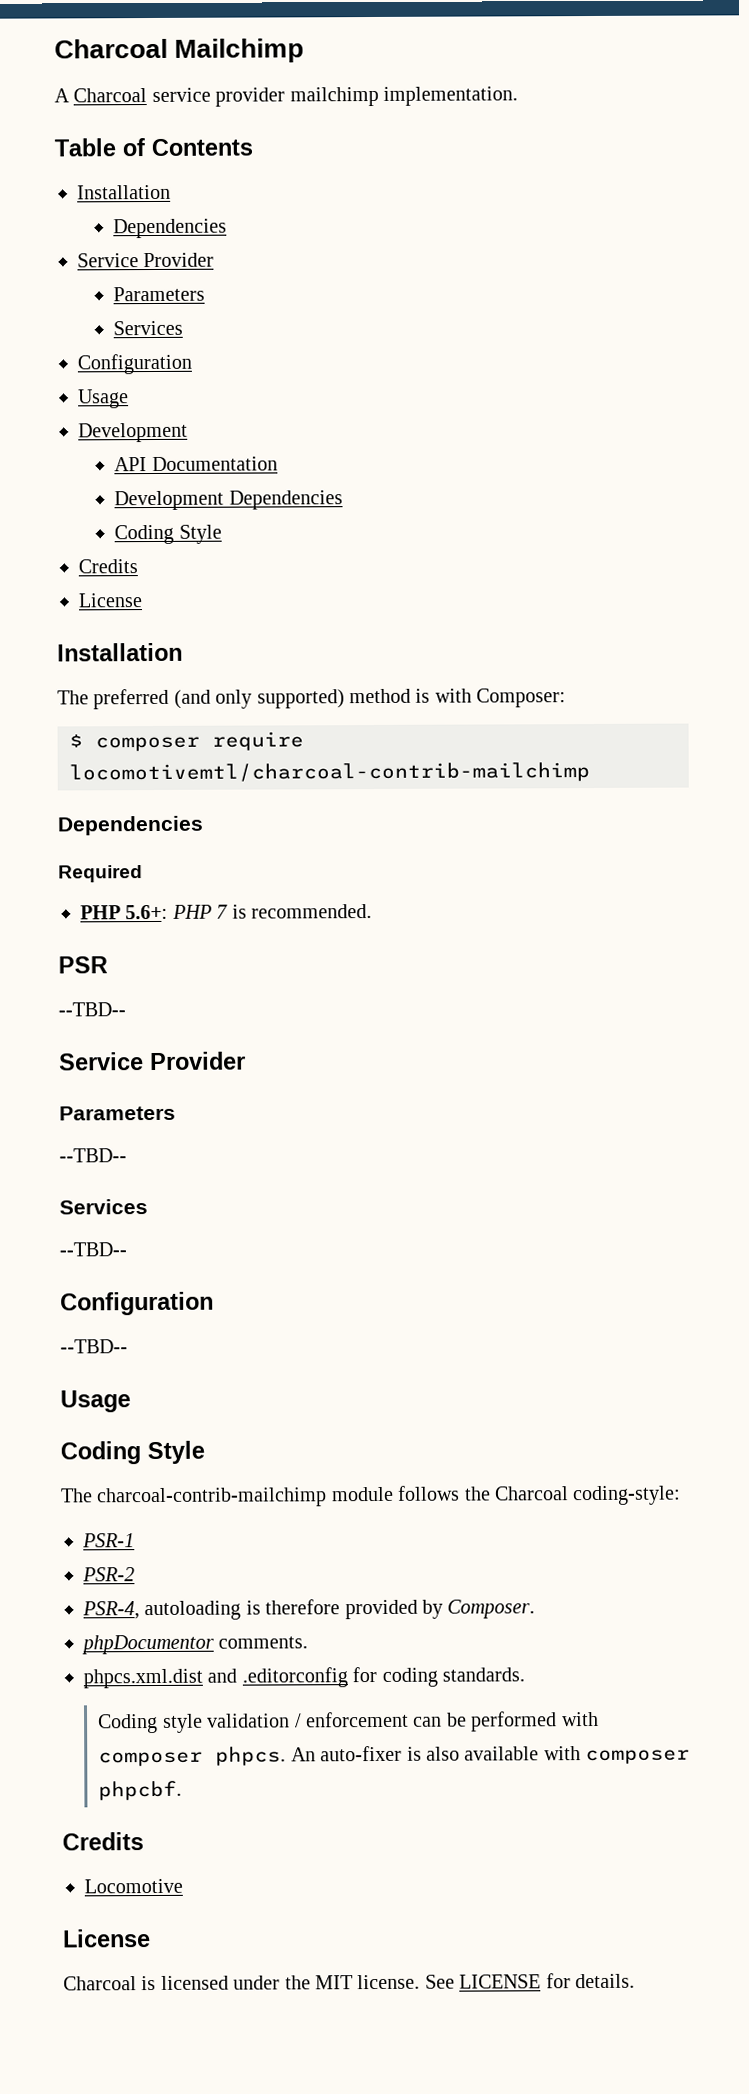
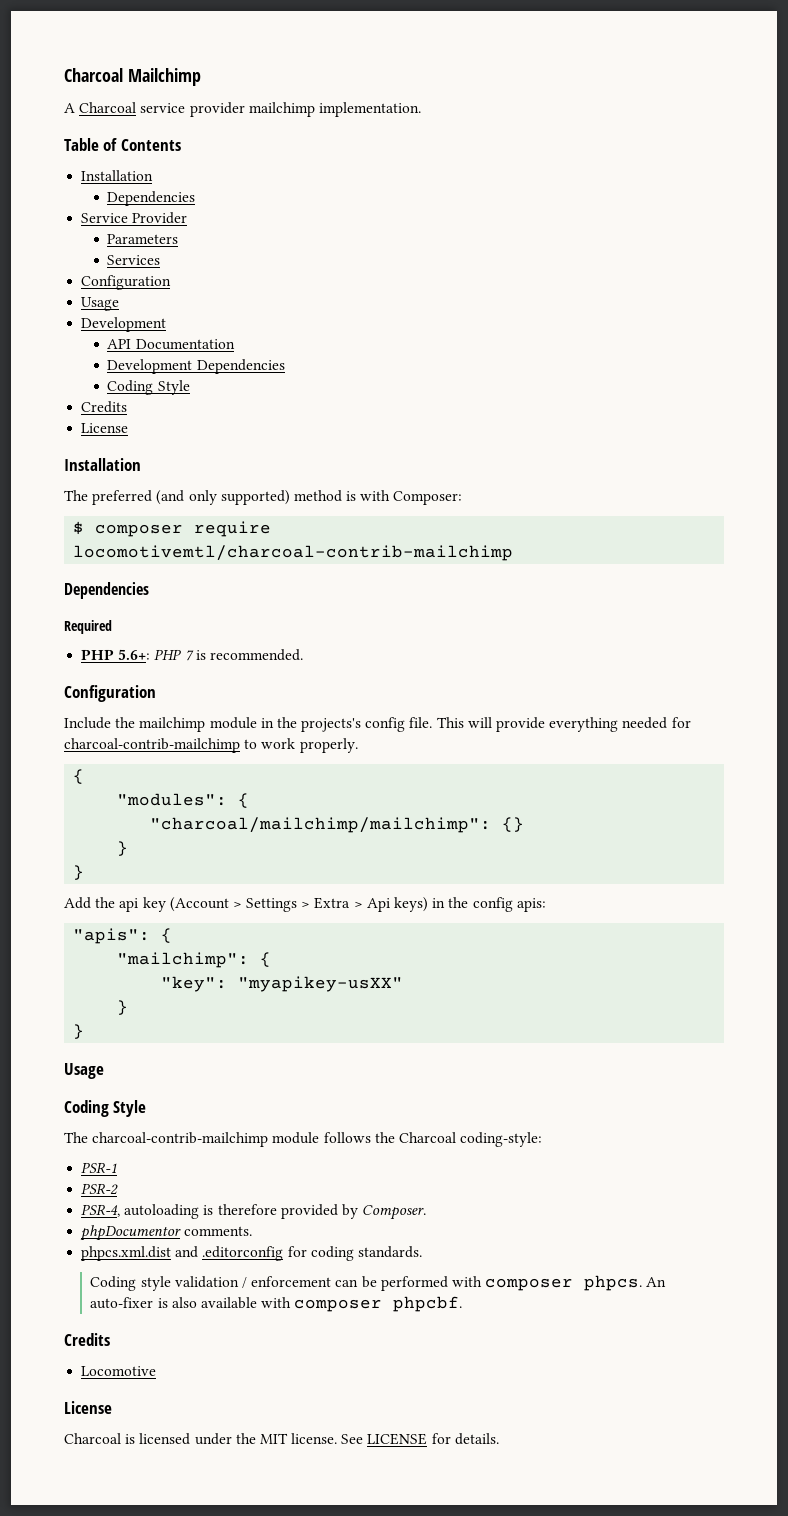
  PHP 5.6+: PHP 7 is recommended.
- PSR
- --TBD--
- Service Provider
- Parameters
- --TBD--
- Services
- --TBD--
  Configuration
- --TBD--
+ Include the mailchimp module in the projects's config file. This will provide everything needed for charcoal-contrib-mailchimp to work properly.
+ {
+ "modules": {
+ "charcoal/mailchimp/mailchimp": {}
+ }
+ }
+ Add the api key (Account > Settings > Extra > Api keys) in the config apis:
+ "apis": {
+ "mailchimp": {
+ "key": "myapikey-usXX"
+ }
+ }

